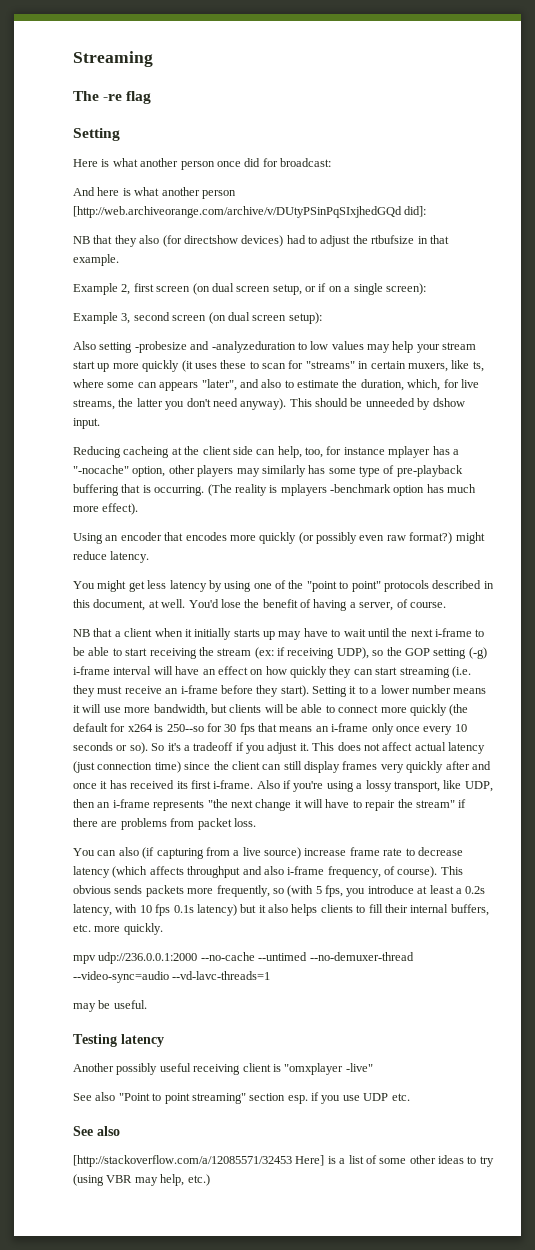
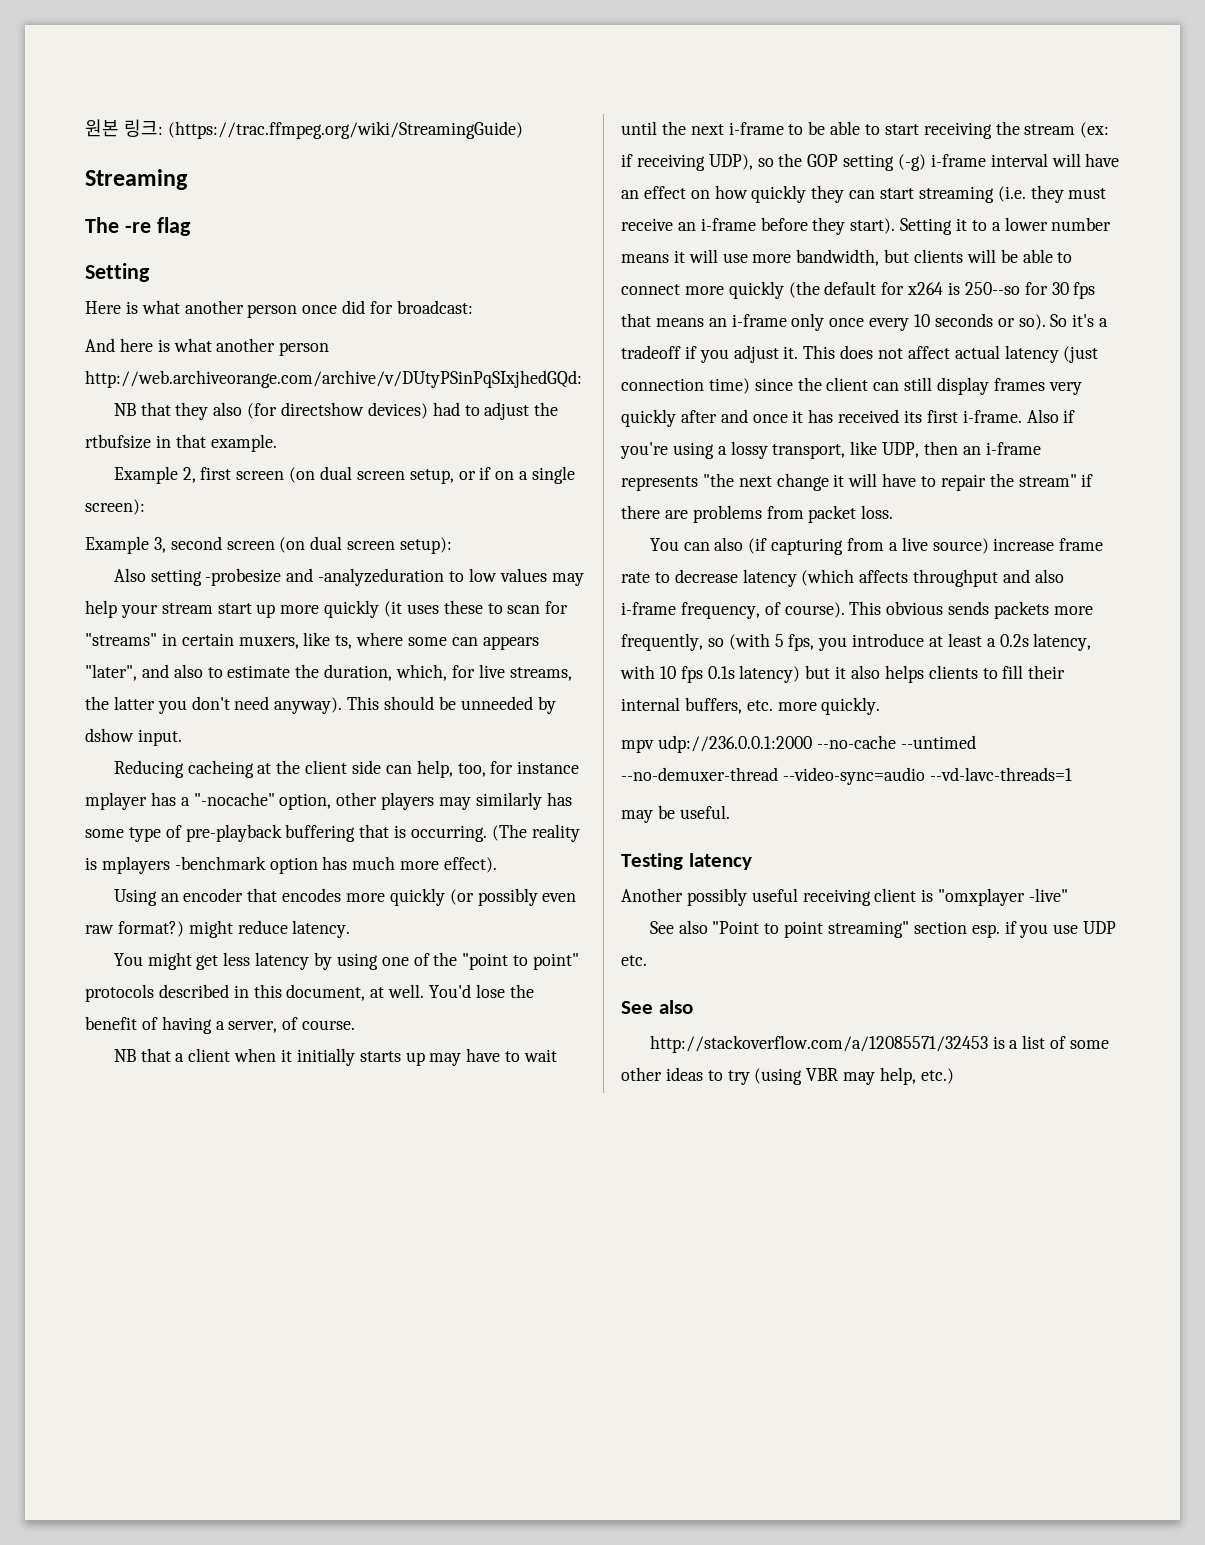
+ 원본 링크: (https://trac.ffmpeg.org/wiki/StreamingGuide)
- And here is what another person [http://web.archiveorange.com/archive/v/DUtyPSinPqSIxjhedGQd did]:
+ And here is what another person http://web.archiveorange.com/archive/v/DUtyPSinPqSIxjhedGQd:
- [http://stackoverflow.com/a/12085571/32453 Here] is a list of some other ideas to try (using VBR may help, etc.)
+ http://stackoverflow.com/a/12085571/32453 is a list of some other ideas to try (using VBR may help, etc.)

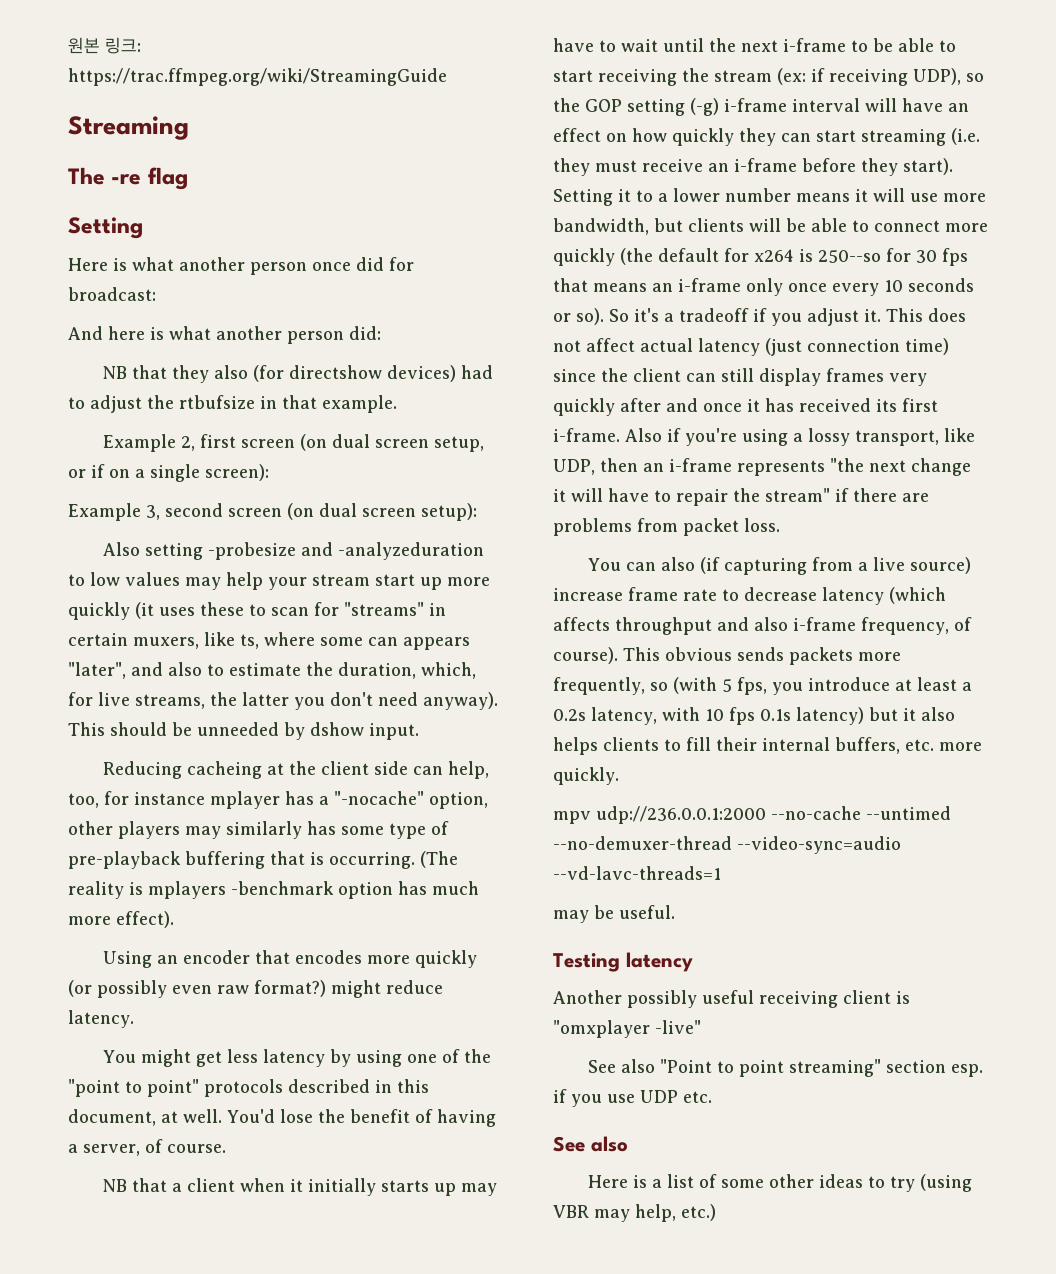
- 원본 링크: (https://trac.ffmpeg.org/wiki/StreamingGuide)
+ 원본 링크: https://trac.ffmpeg.org/wiki/StreamingGuide
- And here is what another person http://web.archiveorange.com/archive/v/DUtyPSinPqSIxjhedGQd:
+ And here is what another person did:
- http://stackoverflow.com/a/12085571/32453 is a list of some other ideas to try (using VBR may help, etc.)
+ Here is a list of some other ideas to try (using VBR may help, etc.)

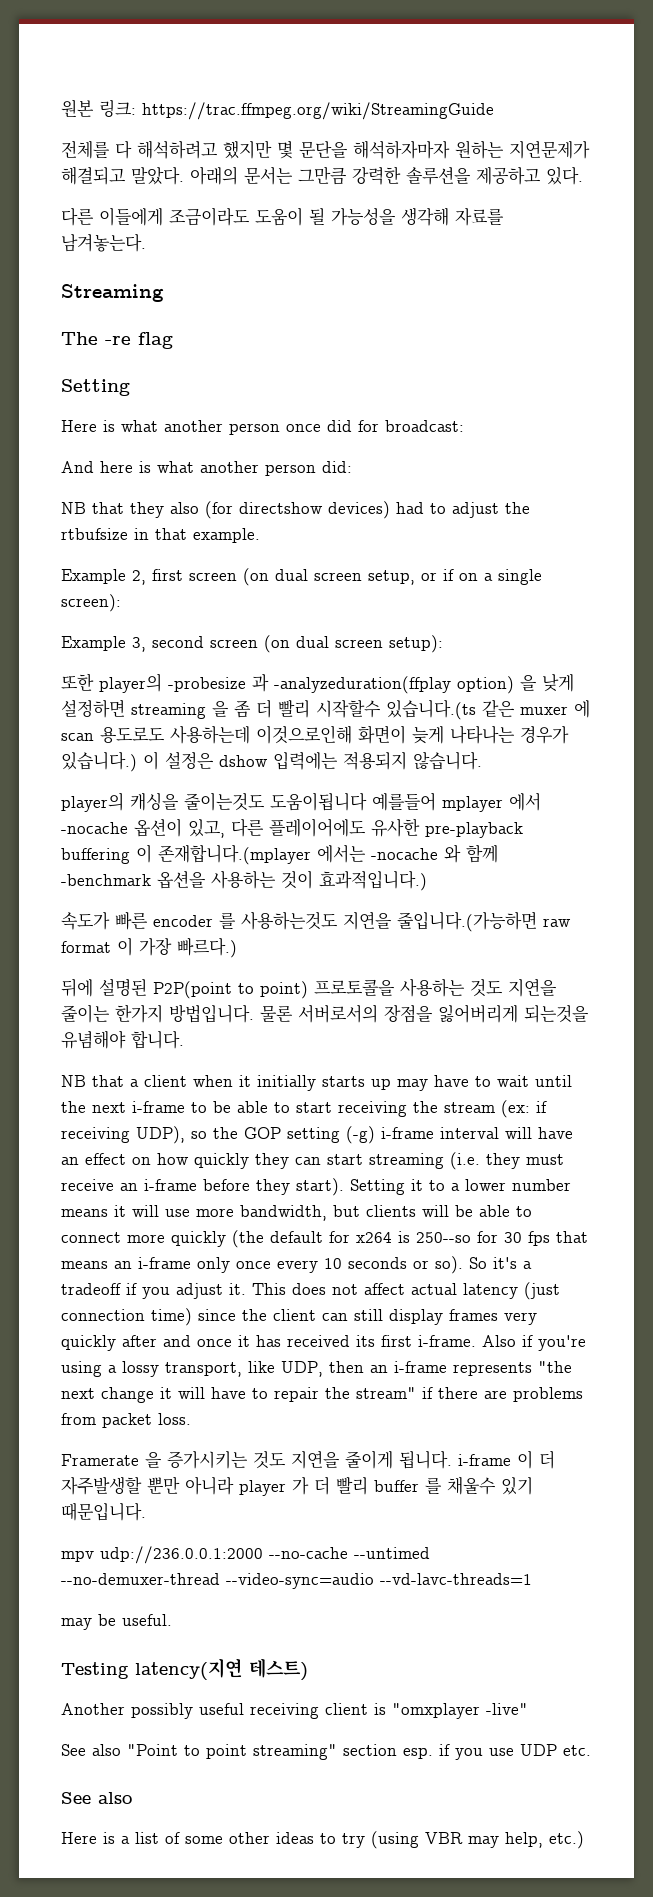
+ 전체를 다 해석하려고 했지만 몇 문단을 해석하자마자 원하는 지연문제가 해결되고 말았다. 아래의 문서는 그만큼 강력한 솔루션을 제공하고 있다.
+ 다른 이들에게 조금이라도 도움이 될 가능성을 생각해 자료를 남겨놓는다.
- Also setting -probesize and -analyzeduration to low values may help your stream start up more quickly (it uses these to scan for "streams" in certain muxers, like ts, where some can appears "later", and also to estimate the duration, which, for live streams, the latter you don't need anyway). This should be unneeded by dshow input.
- Reducing cacheing at the client side can help, too, for instance mplayer has a "-nocache" option, other players may similarly has some type of pre-playback buffering that is occurring. (The reality is mplayers -benchmark option has much more effect).
- Using an encoder that encodes more quickly (or possibly even raw format?) might reduce latency.
- You might get less latency by using one of the "point to point" protocols described in this document, at well. You'd lose the benefit of having a server, of course.
+ 또한 player의 -probesize 과 -analyzeduration(ffplay option) 을 낮게 설정하면 streaming 을 좀 더 빨리 시작할수 있습니다.(ts 같은 muxer 에 scan 용도로도 사용하는데 이것으로인해 화면이 늦게 나타나는 경우가 있습니다.) 이 설정은 dshow 입력에는 적용되지 않습니다.
+ player의 캐싱을 줄이는것도 도움이됩니다 예를들어 mplayer 에서 -nocache 옵션이 있고, 다른 플레이어에도 유사한 pre-playback buffering 이 존재합니다.(mplayer 에서는 -nocache 와 함께 -benchmark 옵션을 사용하는 것이 효과적입니다.)
+ 속도가 빠른 encoder 를 사용하는것도 지연을 줄입니다.(가능하면 raw format 이 가장 빠르다.)
+ 뒤에 설명된 P2P(point to point) 프로토콜을 사용하는 것도 지연을 줄이는 한가지 방법입니다. 물론 서버로서의 장점을 잃어버리게 되는것을 유념해야 합니다.
- You can also (if capturing from a live source) increase frame rate to decrease latency (which affects throughput and also i-frame frequency, of course). This obvious sends packets more frequently, so (with 5 fps, you introduce at least a 0.2s latency, with 10 fps 0.1s latency) but it also helps clients to fill their internal buffers, etc. more quickly.
+ Framerate 을 증가시키는 것도 지연을 줄이게 됩니다. i-frame 이 더 자주발생할 뿐만 아니라 player 가 더 빨리 buffer 를 채울수 있기 때문입니다.
- Testing latency
+ Testing latency(지연 테스트)

